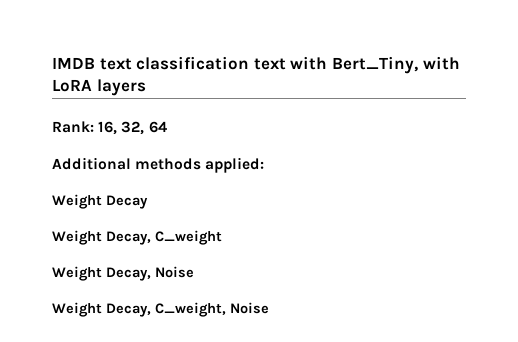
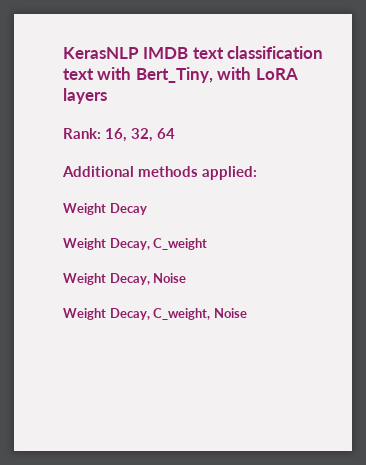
- IMDB text classification text with Bert_Tiny, with LoRA layers
+ KerasNLP IMDB text classification text with Bert_Tiny, with LoRA layers

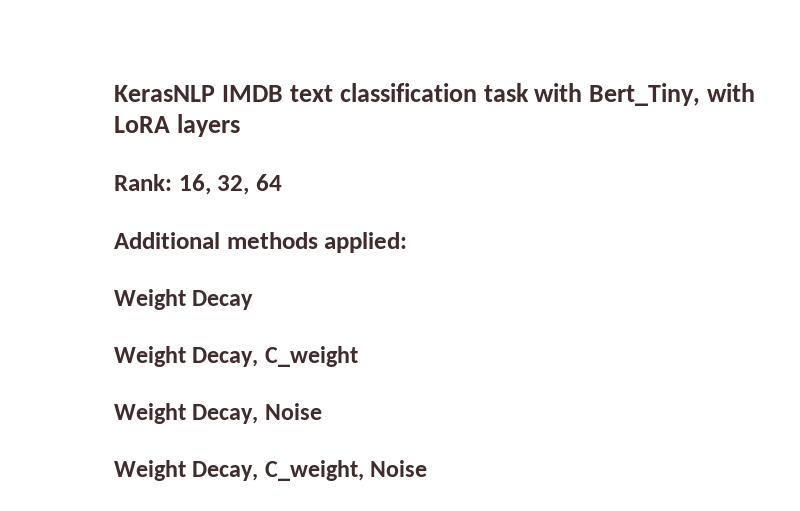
- KerasNLP IMDB text classification text with Bert_Tiny, with LoRA layers
+ KerasNLP IMDB text classification task with Bert_Tiny, with LoRA layers

